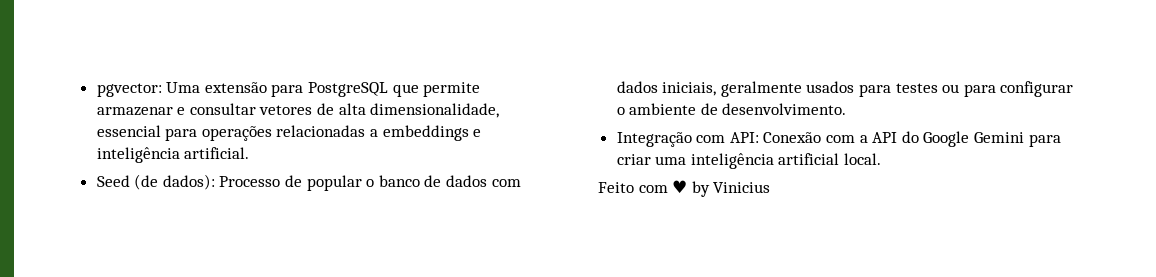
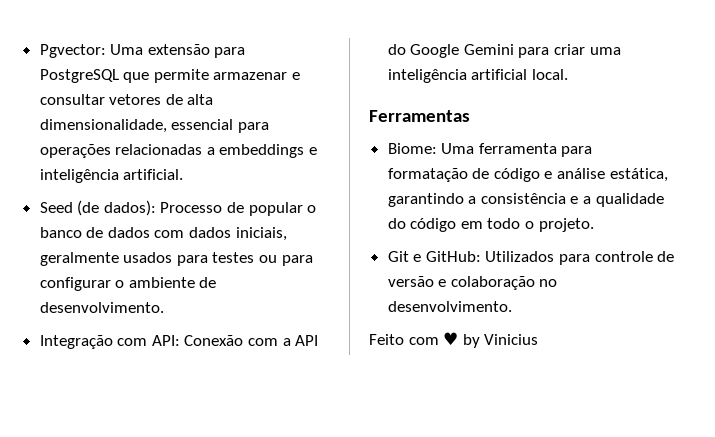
- pgvector: Uma extensão para PostgreSQL que permite armazenar e consultar vetores de alta dimensionalidade, essencial para operações relacionadas a embeddings e inteligência artificial.
+ Pgvector: Uma extensão para PostgreSQL que permite armazenar e consultar vetores de alta dimensionalidade, essencial para operações relacionadas a embeddings e inteligência artificial.
+ Ferramentas
+ Biome: Uma ferramenta para formatação de código e análise estática, garantindo a consistência e a qualidade do código em todo o projeto.
+ Git e GitHub: Utilizados para controle de versão e colaboração no desenvolvimento.

